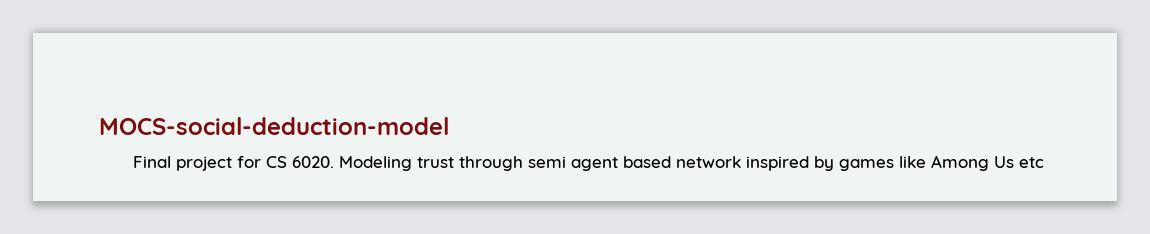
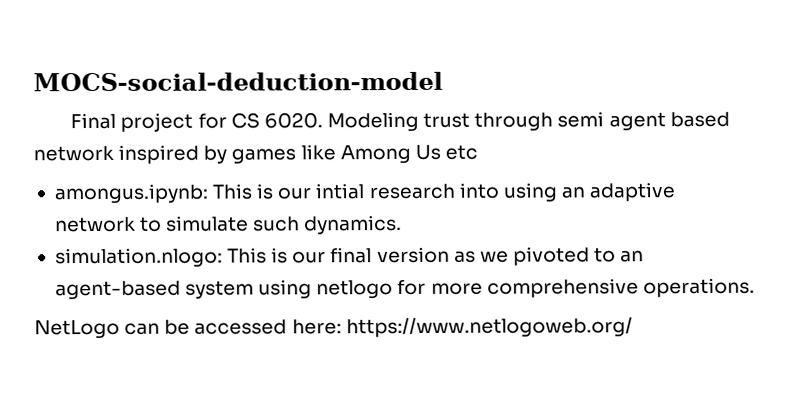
+ amongus.ipynb: This is our intial research into using an adaptive network to simulate such dynamics.
+ simulation.nlogo: This is our final version as we pivoted to an agent-based system using netlogo for more comprehensive operations.
+ NetLogo can be accessed here: https://www.netlogoweb.org/

